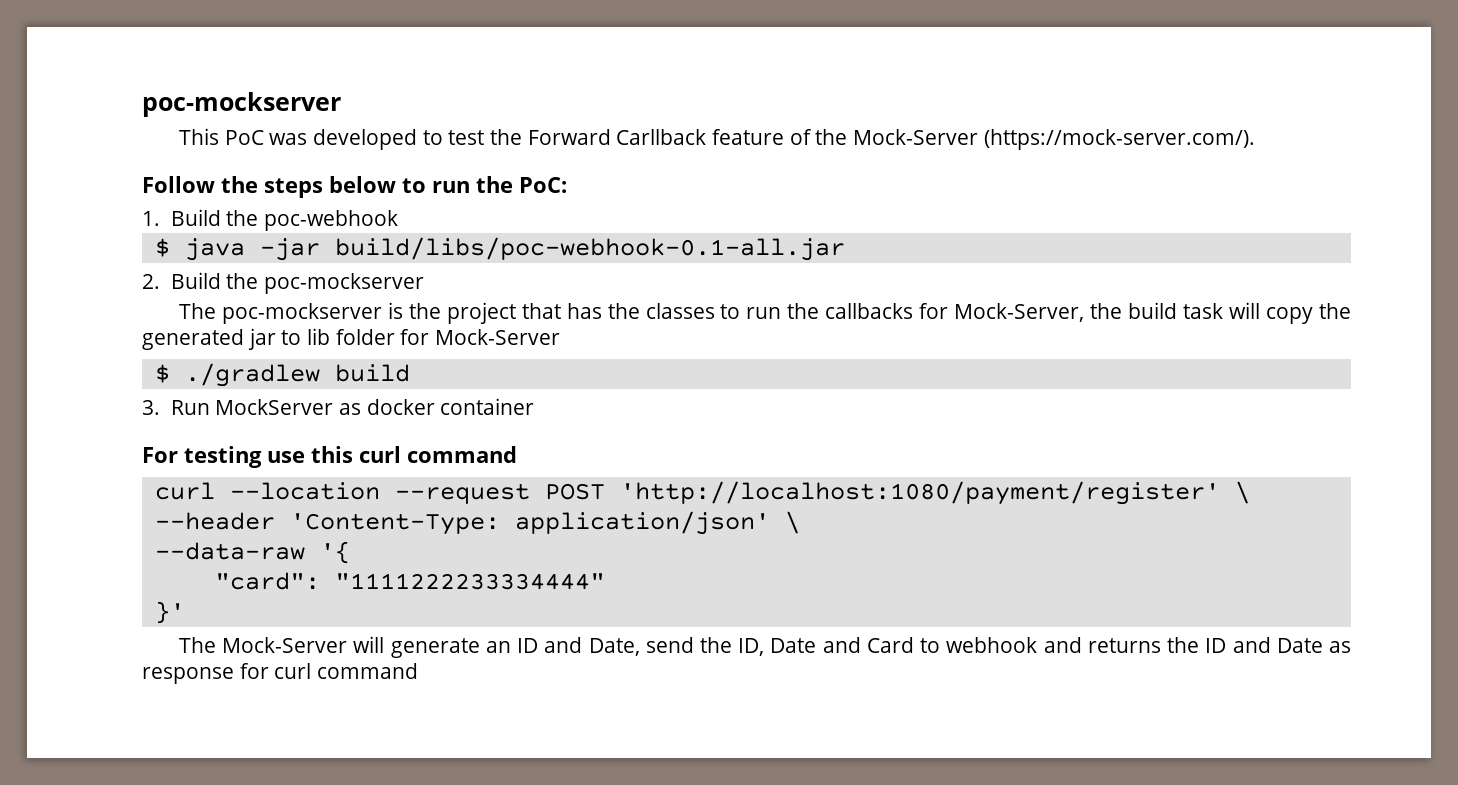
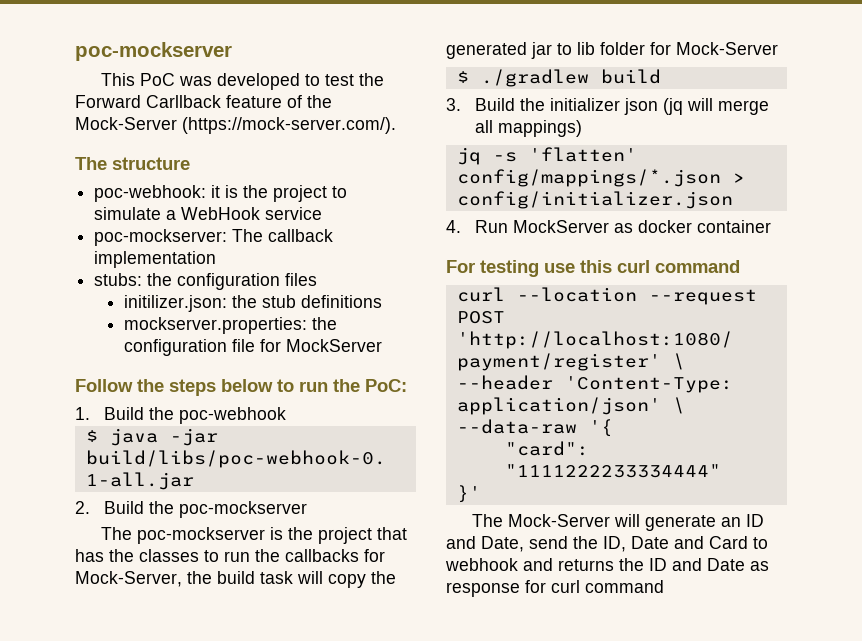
+ The structure
+ poc-webhook: it is the project to simulate a WebHook service
+ poc-mockserver: The callback implementation
+ stubs: the configuration files
+ initilizer.json: the stub definitions
+ mockserver.properties: the configuration file for MockServer
- 3. Run MockServer as docker container
+ 3. Build the initializer json (jq will merge all mappings)
+ jq -s 'flatten' config/mappings/*.json > config/initializer.json
+ 4. Run MockServer as docker container

